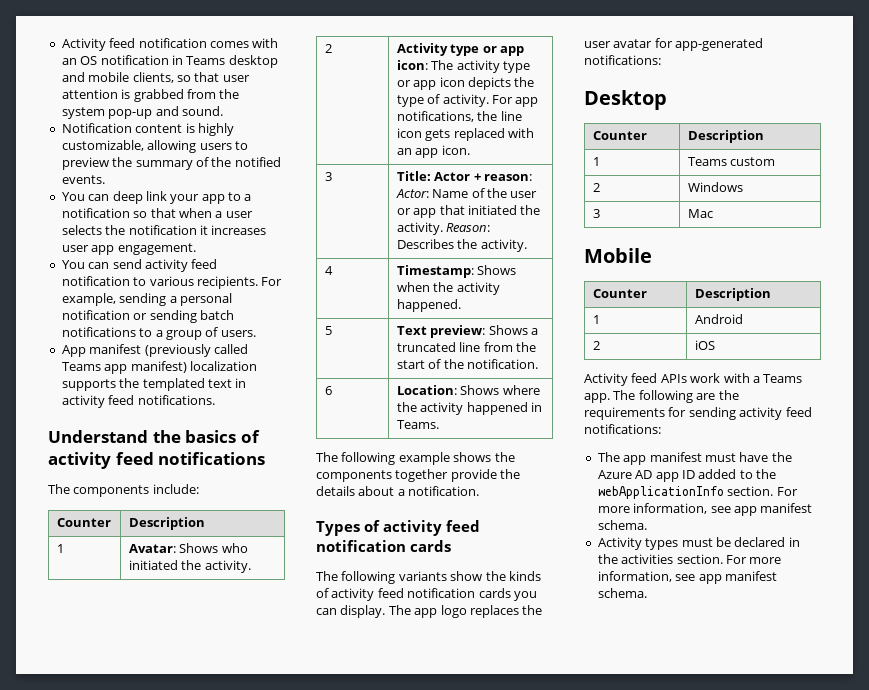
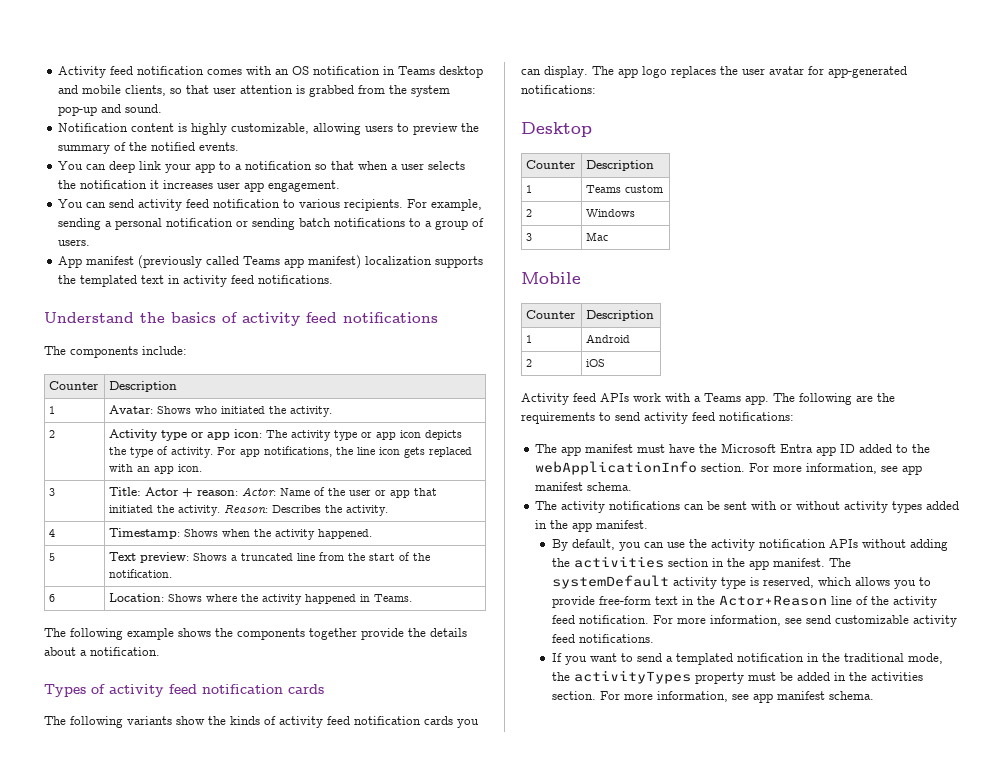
- The following are the requirements for sending activity feed notifications:
+ The following are the requirements to send activity feed notifications:
- The app manifest must have the Azure AD app ID added to the webApplicationInfo section.
+ The app manifest must have the Microsoft Entra app ID added to the webApplicationInfo section.
- Activity types must be declared in the activities section.
+ The activity notifications can be sent with or without activity types added in the app manifest.
+ By default, you can use the activity notification APIs without adding the activities section in the app manifest. The systemDefault activity type is reserved, which allows you to provide free-form text in the Actor+Reason line of the activity feed notification. For more information, see send customizable activity feed notifications.
+ If you want to send a templated notification in the traditional mode, the activityTypes property must be added in the activities section.

